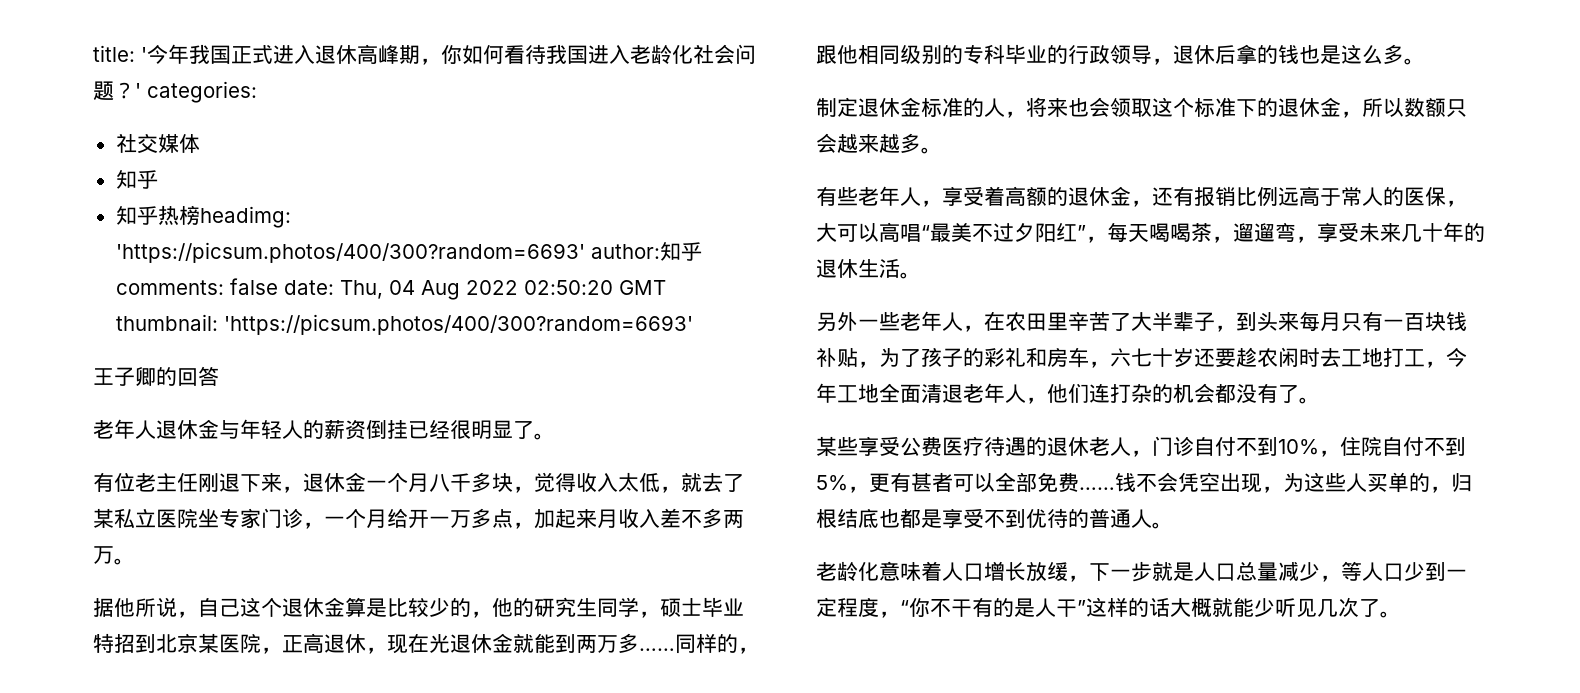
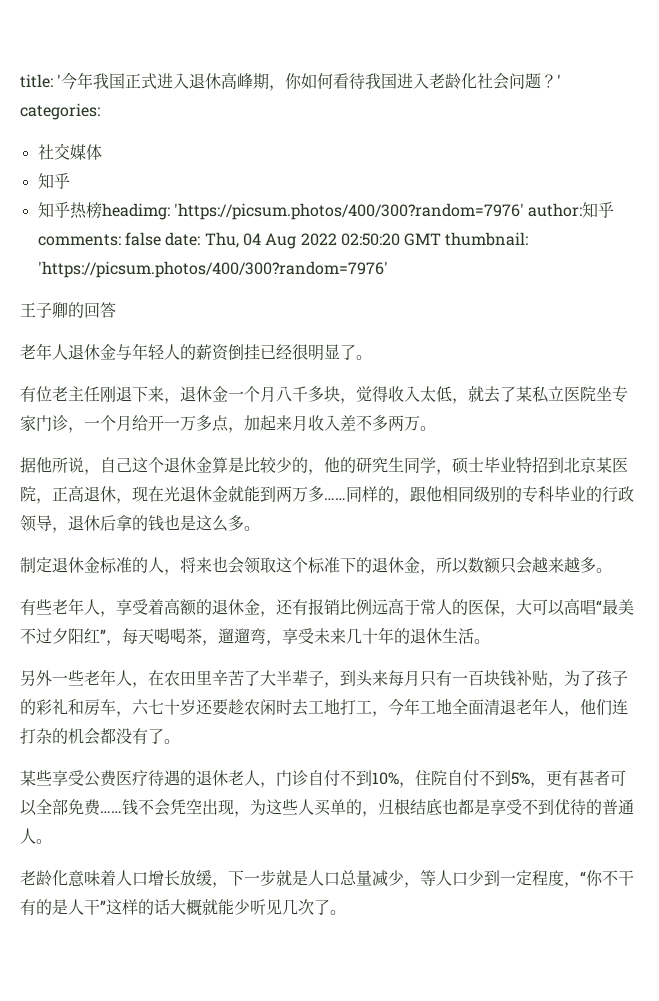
- 知乎热榜headimg: 'https://picsum.photos/400/300?random=6693' author:知乎comments: false date: Thu, 04 Aug 2022 02:50:20 GMT thumbnail: 'https://picsum.photos/400/300?random=6693'
+ 知乎热榜headimg: 'https://picsum.photos/400/300?random=7976' author:知乎comments: false date: Thu, 04 Aug 2022 02:50:20 GMT thumbnail: 'https://picsum.photos/400/300?random=7976'

